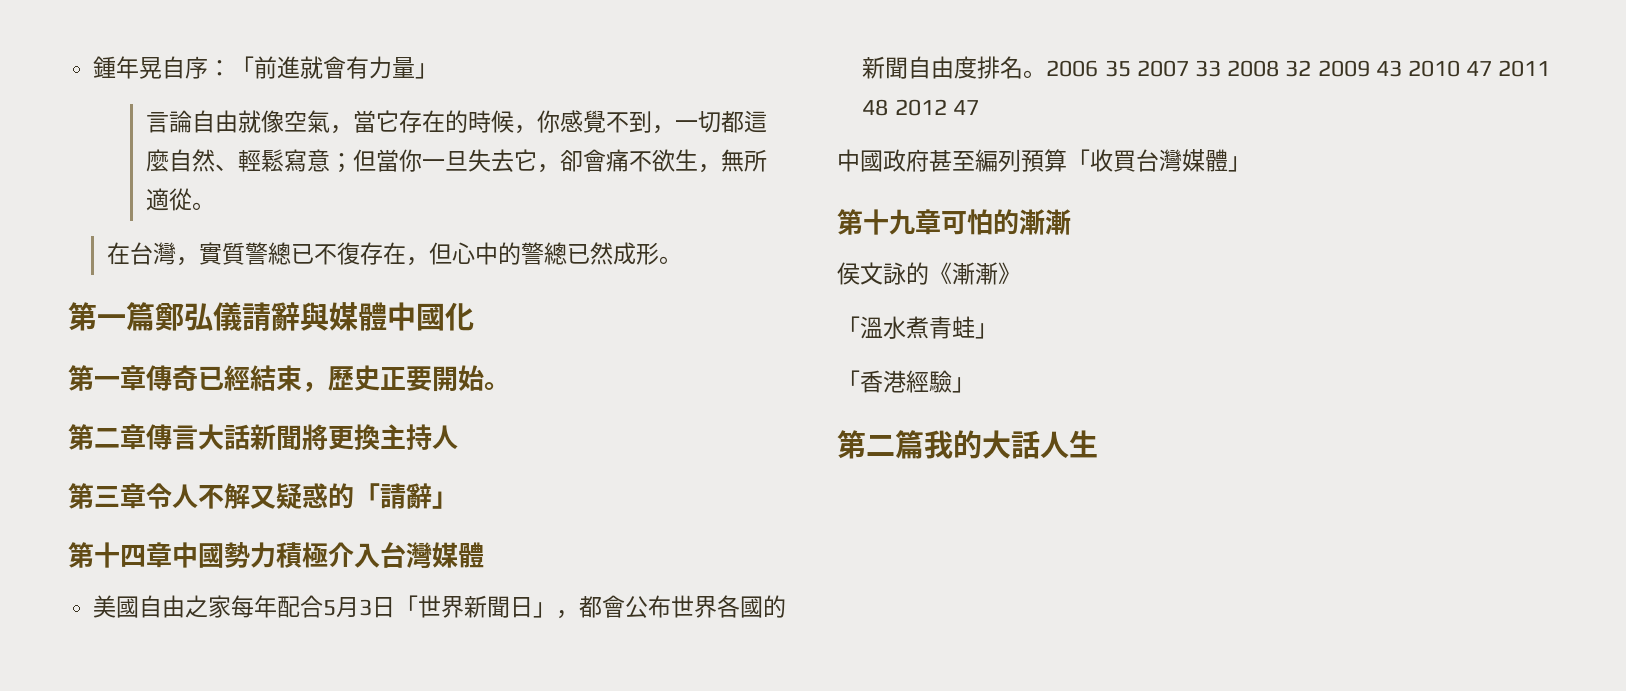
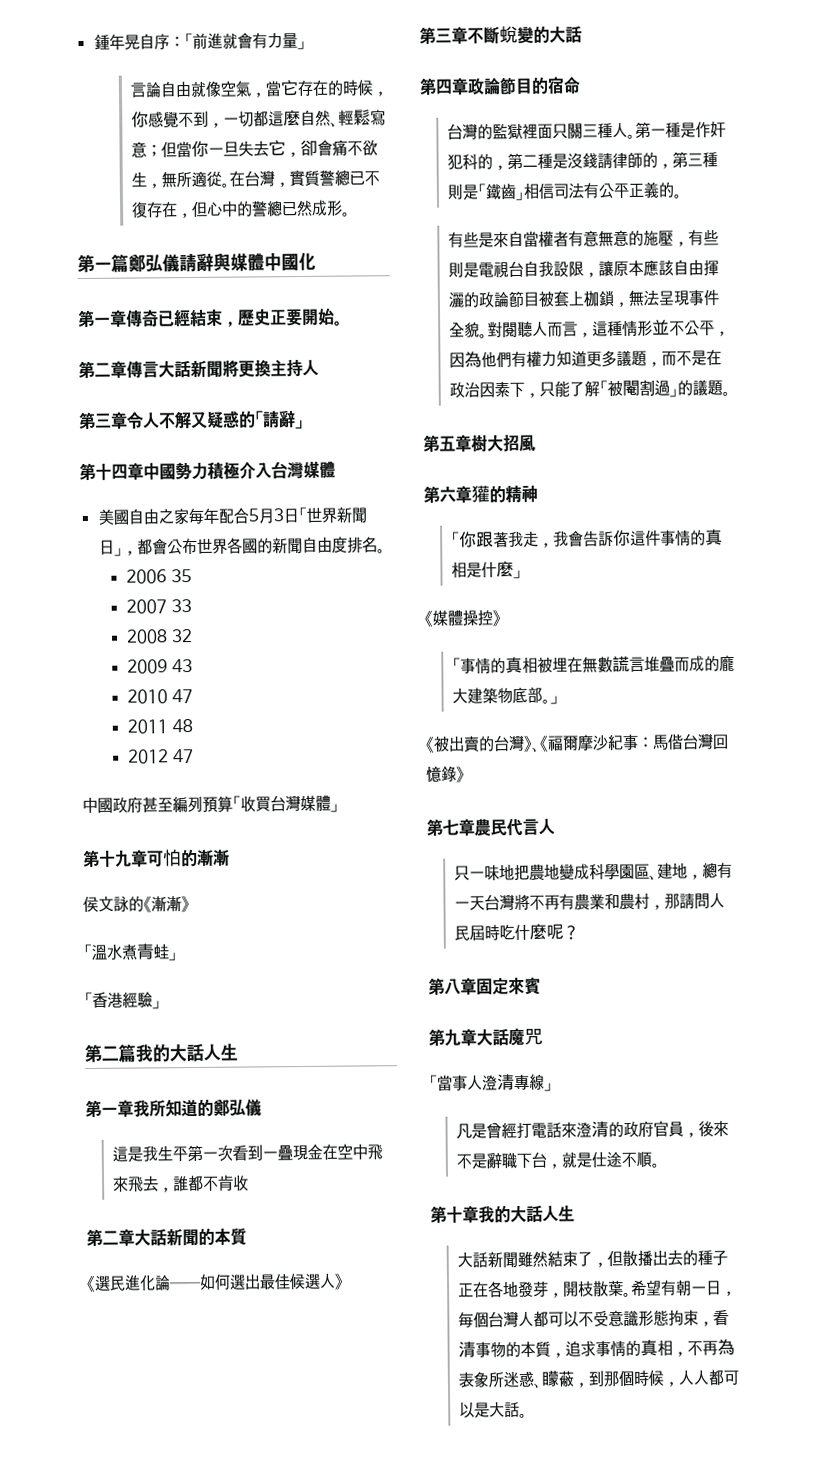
- 言論自由就像空氣，當它存在的時候，你感覺不到，一切都這麼自然、輕鬆寫意；但當你一旦失去它，卻會痛不欲生，無所適從。
- 在台灣，實質警總已不復存在，但心中的警總已然成形。
+ 言論自由就像空氣，當它存在的時候，你感覺不到，一切都這麼自然、輕鬆寫意；但當你一旦失去它，卻會痛不欲生，無所適從。在台灣，實質警總已不復存在，但心中的警總已然成形。
- 美國自由之家每年配合5月3日「世界新聞日」，都會公布世界各國的新聞自由度排名。2006 35 2007 33 2008 32 2009 43 2010 47 2011 48 2012 47
+ 美國自由之家每年配合5月3日「世界新聞日」，都會公布世界各國的新聞自由度排名。
+ 2006 35
+ 2007 33
+ 2008 32
+ 2009 43
+ 2010 47
+ 2011 48
+ 2012 47
+ 第一章我所知道的鄭弘儀
+ 這是我生平第一次看到一疊現金在空中飛來飛去，誰都不肯收
+ 第二章大話新聞的本質
+ 《選民進化論──如何選出最佳候選人》
+ 第三章不斷蛻變的大話
+ 第四章政論節目的宿命
+ 台灣的監獄裡面只關三種人。第一種是作奸犯科的，第二種是沒錢請律師的，第三種則是「鐵齒」相信司法有公平正義的。
+ 有些是來自當權者有意無意的施壓，有些則是電視台自我設限，讓原本應該自由揮灑的政論節目被套上枷鎖，無法呈現事件全貌。對閱聽人而言，這種情形並不公平，因為他們有權力知道更多議題，而不是在政治因素下，只能了解「被閹割過」的議題。
+ 第五章樹大招風
+ 第六章獾的精神
+ 「你跟著我走，我會告訴你這件事情的真相是什麼」
+ 《媒體操控》
+ 「事情的真相被埋在無數謊言堆疊而成的龐大建築物底部。」
+ 《被出賣的台灣》、《福爾摩沙紀事：馬偕台灣回憶錄》
+ 第七章農民代言人
+ 只一味地把農地變成科學園區、建地，總有一天台灣將不再有農業和農村，那請問人民屆時吃什麼呢？
+ 第八章固定來賓
+ 第九章大話魔咒
+ 「當事人澄清專線」
+ 凡是曾經打電話來澄清的政府官員，後來不是辭職下台，就是仕途不順。
+ 第十章我的大話人生
+ 大話新聞雖然結束了，但散播出去的種子正在各地發芽，開枝散葉。希望有朝一日，每個台灣人都可以不受意識形態拘束，看清事物的本質，追求事情的真相，不再為表象所迷惑、矇蔽，到那個時候，人人都可以是大話。

